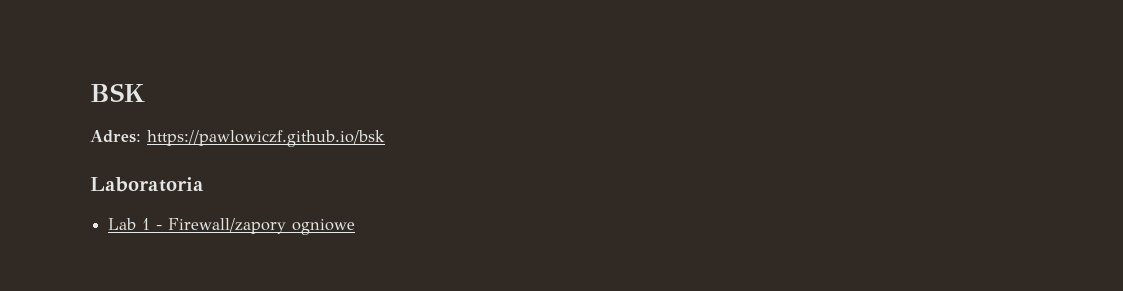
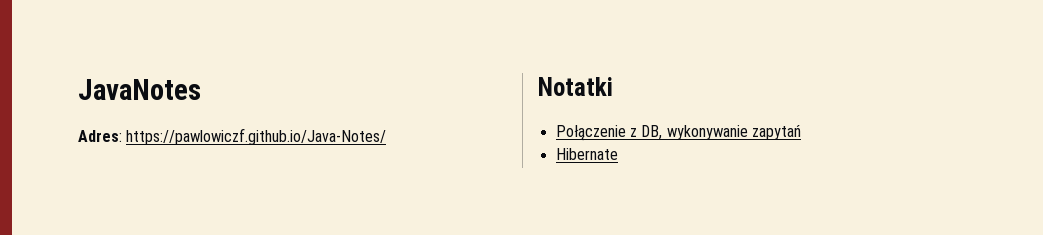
- BSK
+ JavaNotes
- Adres: https://pawlowiczf.github.io/bsk
- Laboratoria
- Lab 1 - Firewall/zapory ogniowe
+ Adres: https://pawlowiczf.github.io/Java-Notes/
+ Notatki
+ Połączenie z DB, wykonywanie zapytań
+ Hibernate

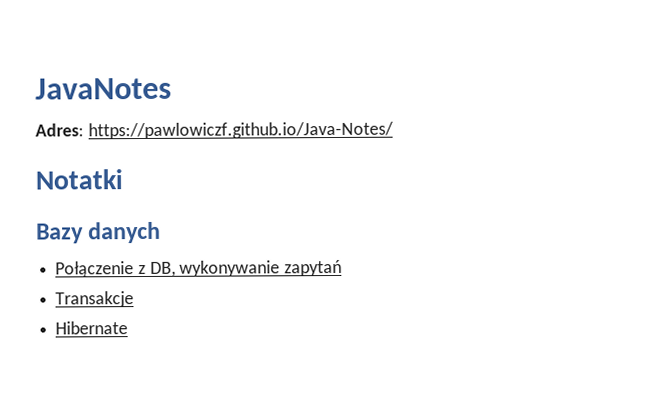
+ Bazy danych
+ Transakcje

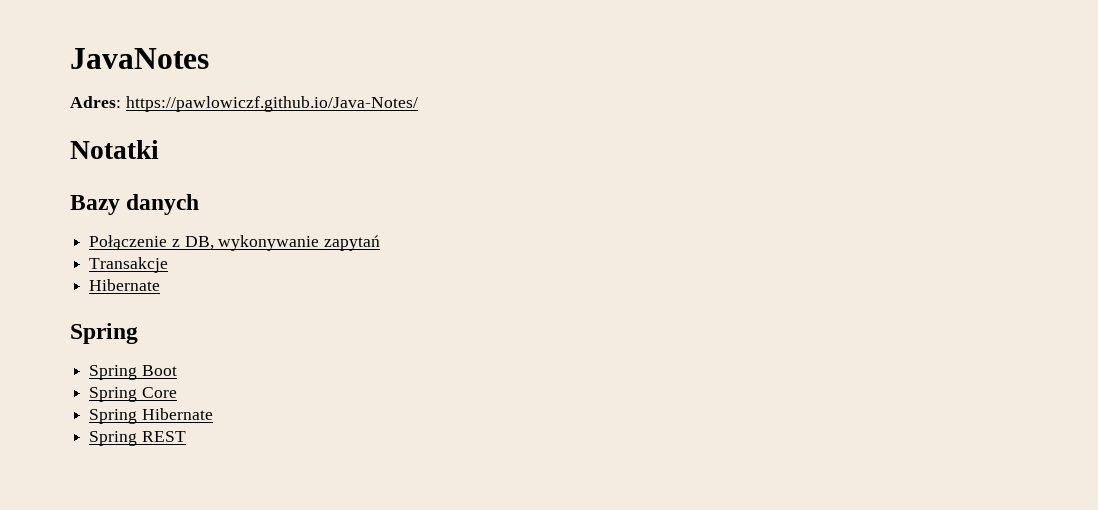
  Transakcje
  Hibernate
+ Spring
+ Spring Boot
+ Spring Core
+ Spring Hibernate
+ Spring REST

